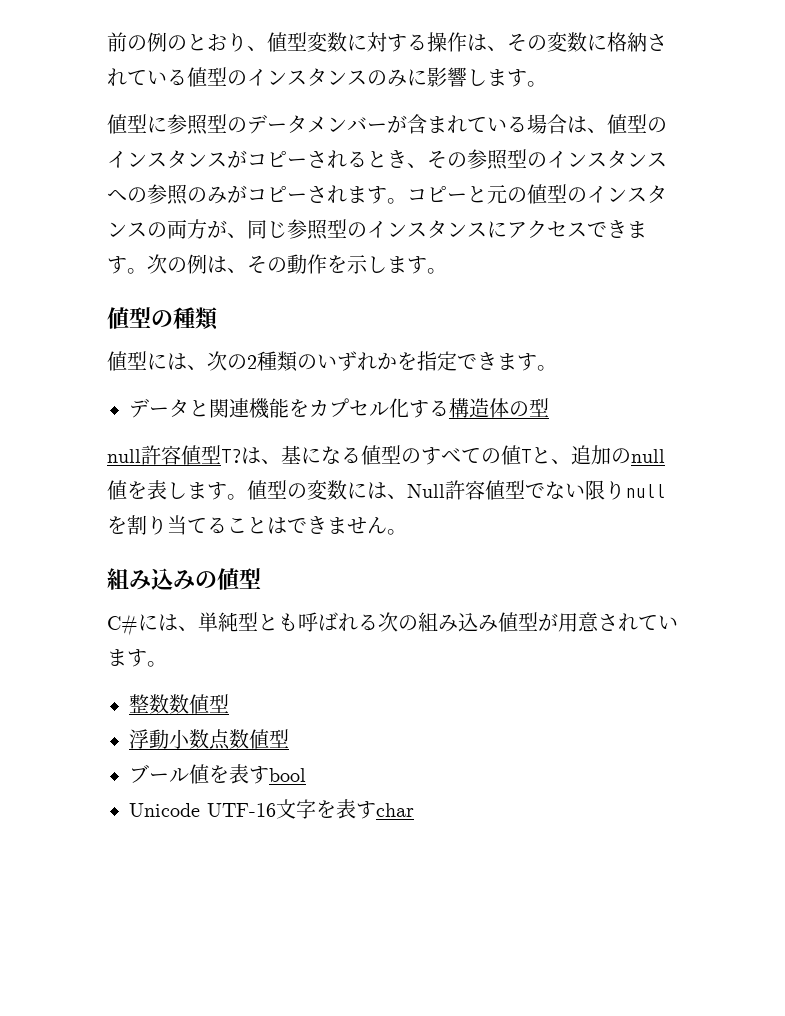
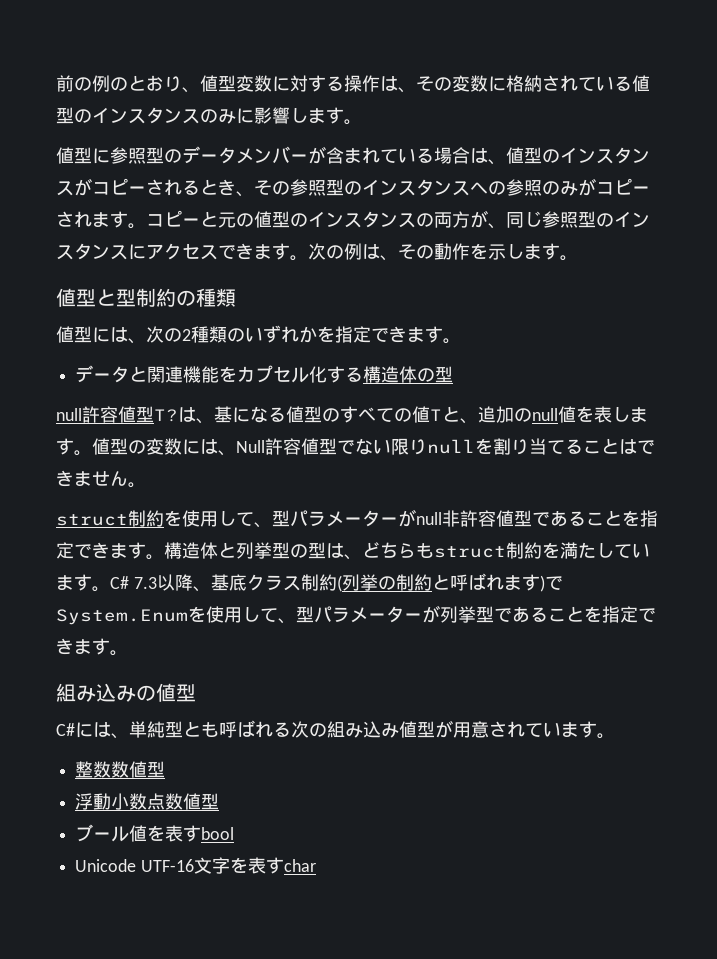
- 値型の種類
+ 値型と型制約の種類
+ struct制約を使用して、型パラメーターがnull非許容値型であることを指定できます。構造体と列挙型の型は、どちらもstruct制約を満たしています。C# 7.3以降、基底クラス制約(列挙の制約と呼ばれます)でSystem.Enumを使用して、型パラメーターが列挙型であることを指定できます。

